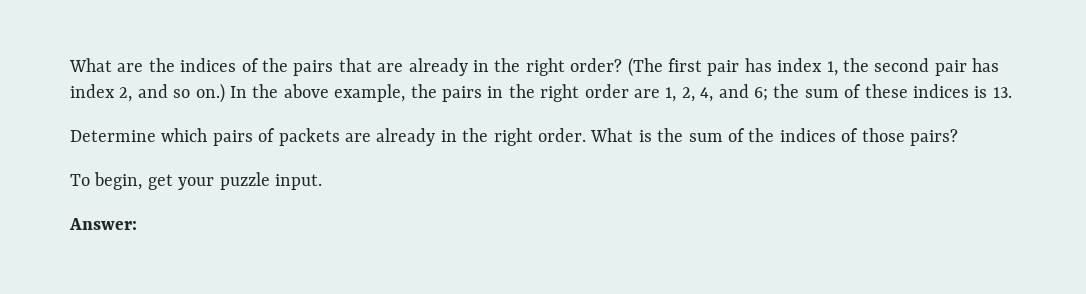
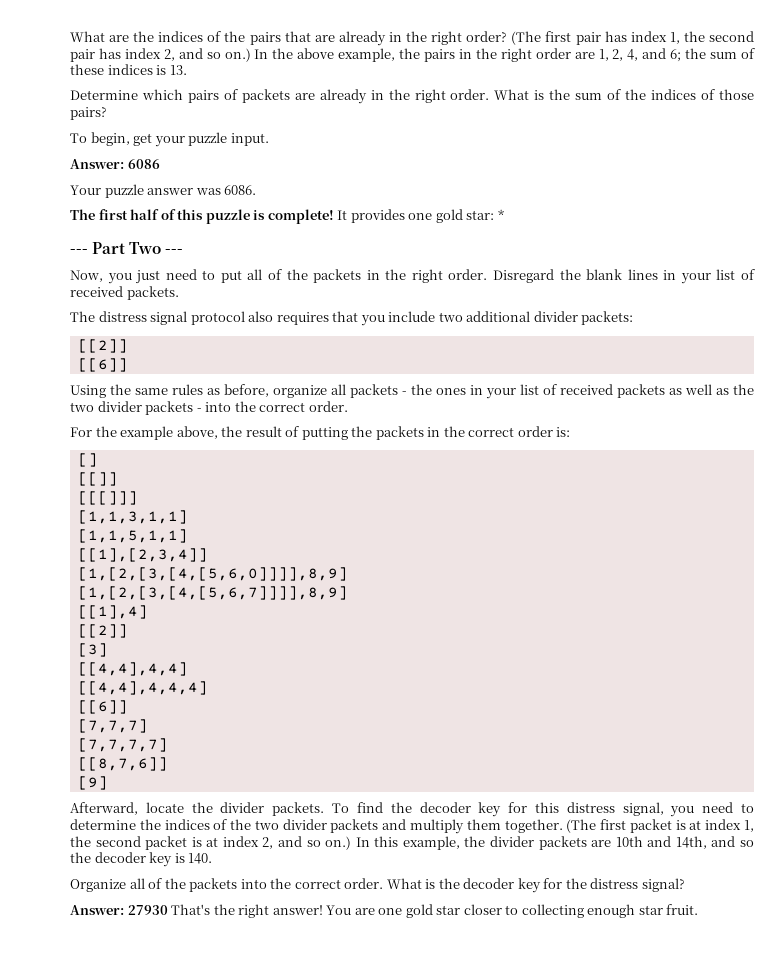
- Answer:
+ Answer: 6086
+ Your puzzle answer was 6086.
+ The first half of this puzzle is complete! It provides one gold star: *
+ --- Part Two ---
+ Now, you just need to put all of the packets in the right order. Disregard the blank lines in your list of received packets.
+ The distress signal protocol also requires that you include two additional divider packets:
+ [[2]]
+ [[6]]
+ Using the same rules as before, organize all packets - the ones in your list of received packets as well as the two divider packets - into the correct order.
+ For the example above, the result of putting the packets in the correct order is:
+ []
+ [[]]
+ [[[]]]
+ [1,1,3,1,1]
+ [1,1,5,1,1]
+ [[1],[2,3,4]]
+ [1,[2,[3,[4,[5,6,0]]]],8,9]
+ [1,[2,[3,[4,[5,6,7]]]],8,9]
+ [[1],4]
+ [[2]]
+ [3]
+ [[4,4],4,4]
+ [[4,4],4,4,4]
+ [[6]]
+ [7,7,7]
+ [7,7,7,7]
+ [[8,7,6]]
+ [9]
+ Afterward, locate the divider packets. To find the decoder key for this distress signal, you need to determine the indices of the two divider packets and multiply them together. (The first packet is at index 1, the second packet is at index 2, and so on.) In this example, the divider packets are 10th and 14th, and so the decoder key is 140.
+ Organize all of the packets into the correct order. What is the decoder key for the distress signal?
+ Answer: 27930 That's the right answer! You are one gold star closer to collecting enough star fruit.

